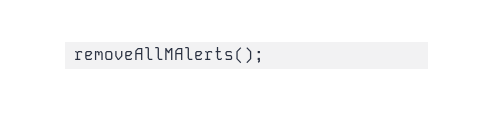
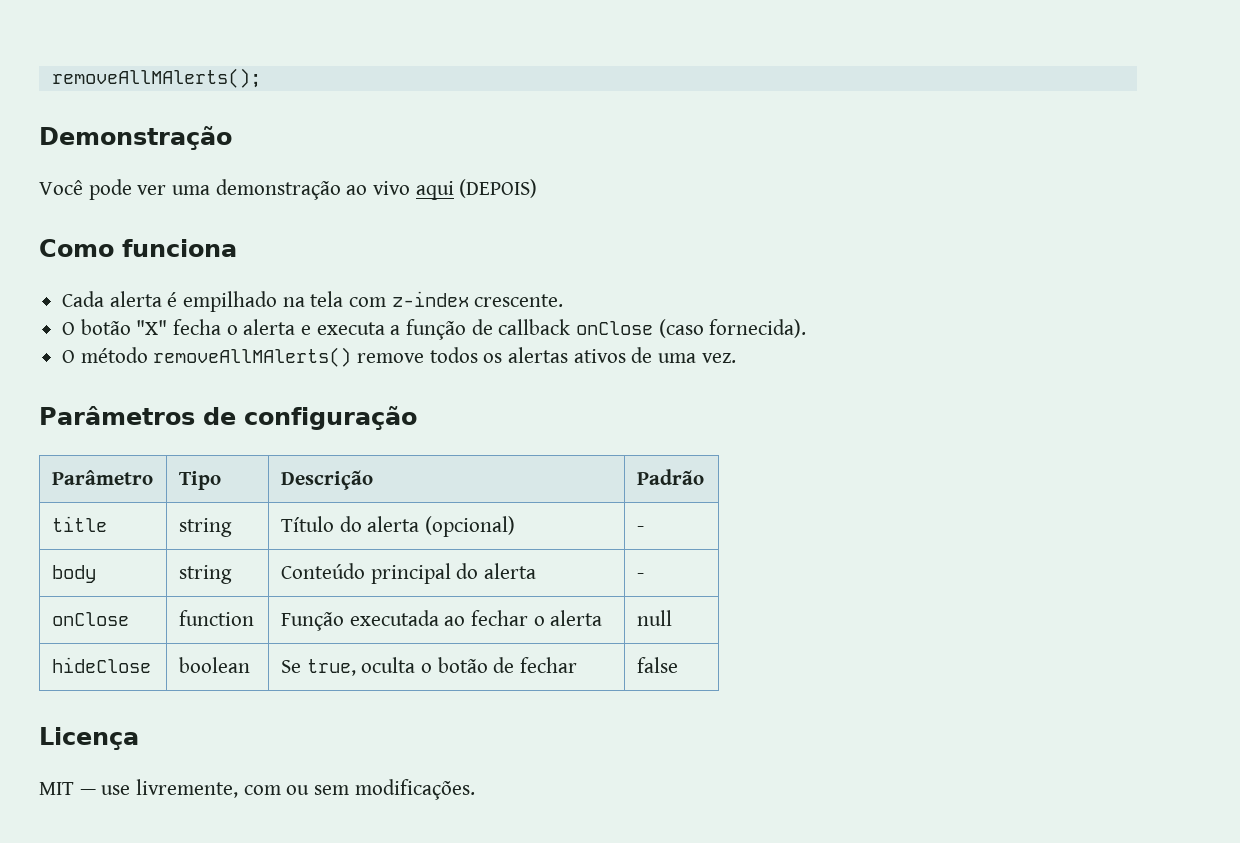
+ Demonstração
+ Você pode ver uma demonstração ao vivo aqui (DEPOIS)
+ Como funciona
+ Cada alerta é empilhado na tela com z-index crescente.
+ O botão "X" fecha o alerta e executa a função de callback onClose (caso fornecida).
+ O método removeAllMAlerts() remove todos os alertas ativos de uma vez.
+ Parâmetros de configuração
+ Parâmetro | Tipo | Descrição | Padrão
+ title | string | Título do alerta (opcional) | -
+ body | string | Conteúdo principal do alerta | -
+ onClose | function | Função executada ao fechar o alerta | null
+ hideClose | boolean | Se true, oculta o botão de fechar | false
+ Licença
+ MIT — use livremente, com ou sem modificações.

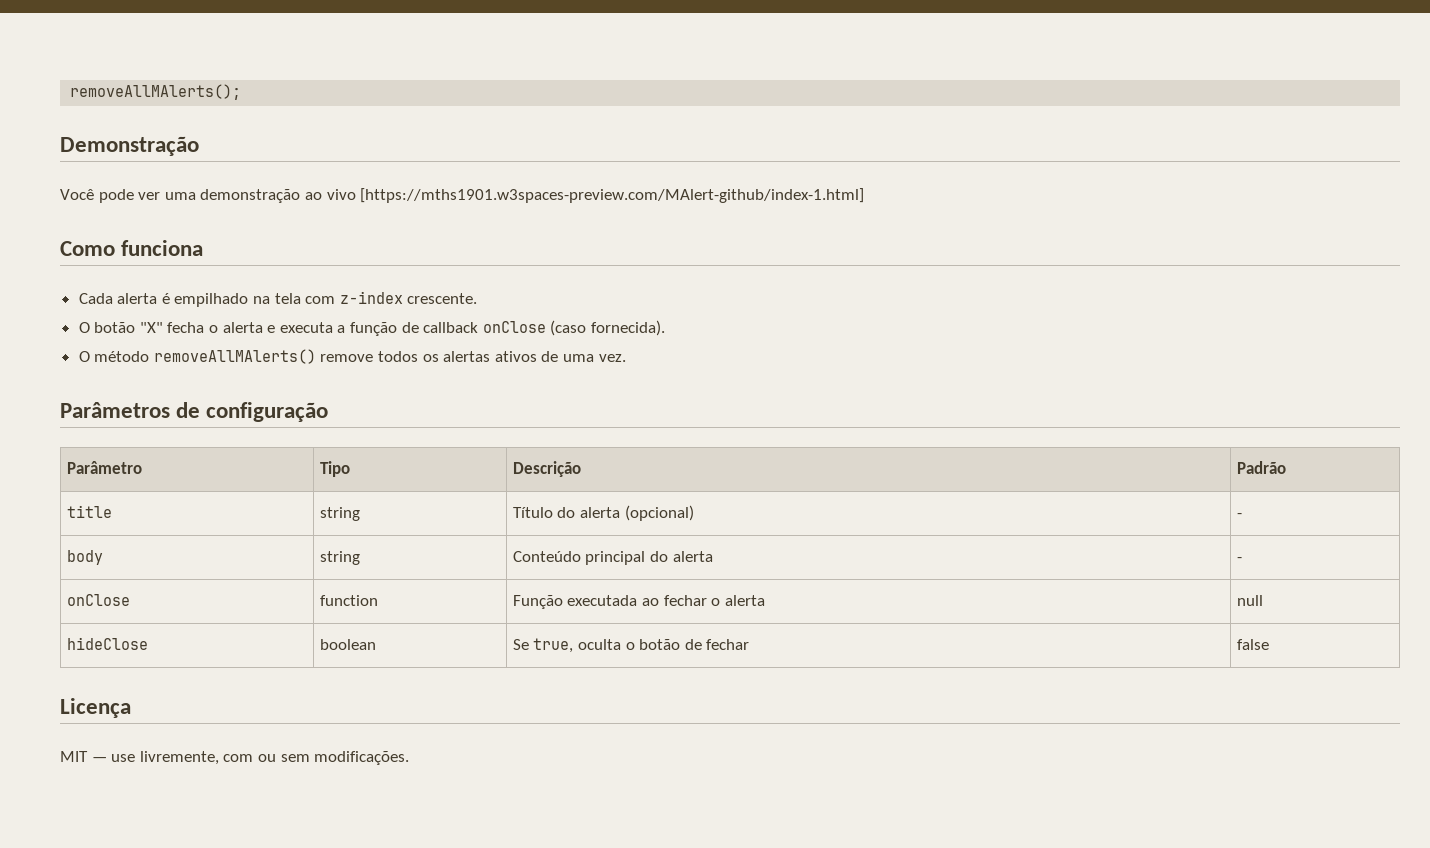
- Você pode ver uma demonstração ao vivo aqui (DEPOIS)
+ Você pode ver uma demonstração ao vivo [https://mths1901.w3spaces-preview.com/MAlert-github/index-1.html]

